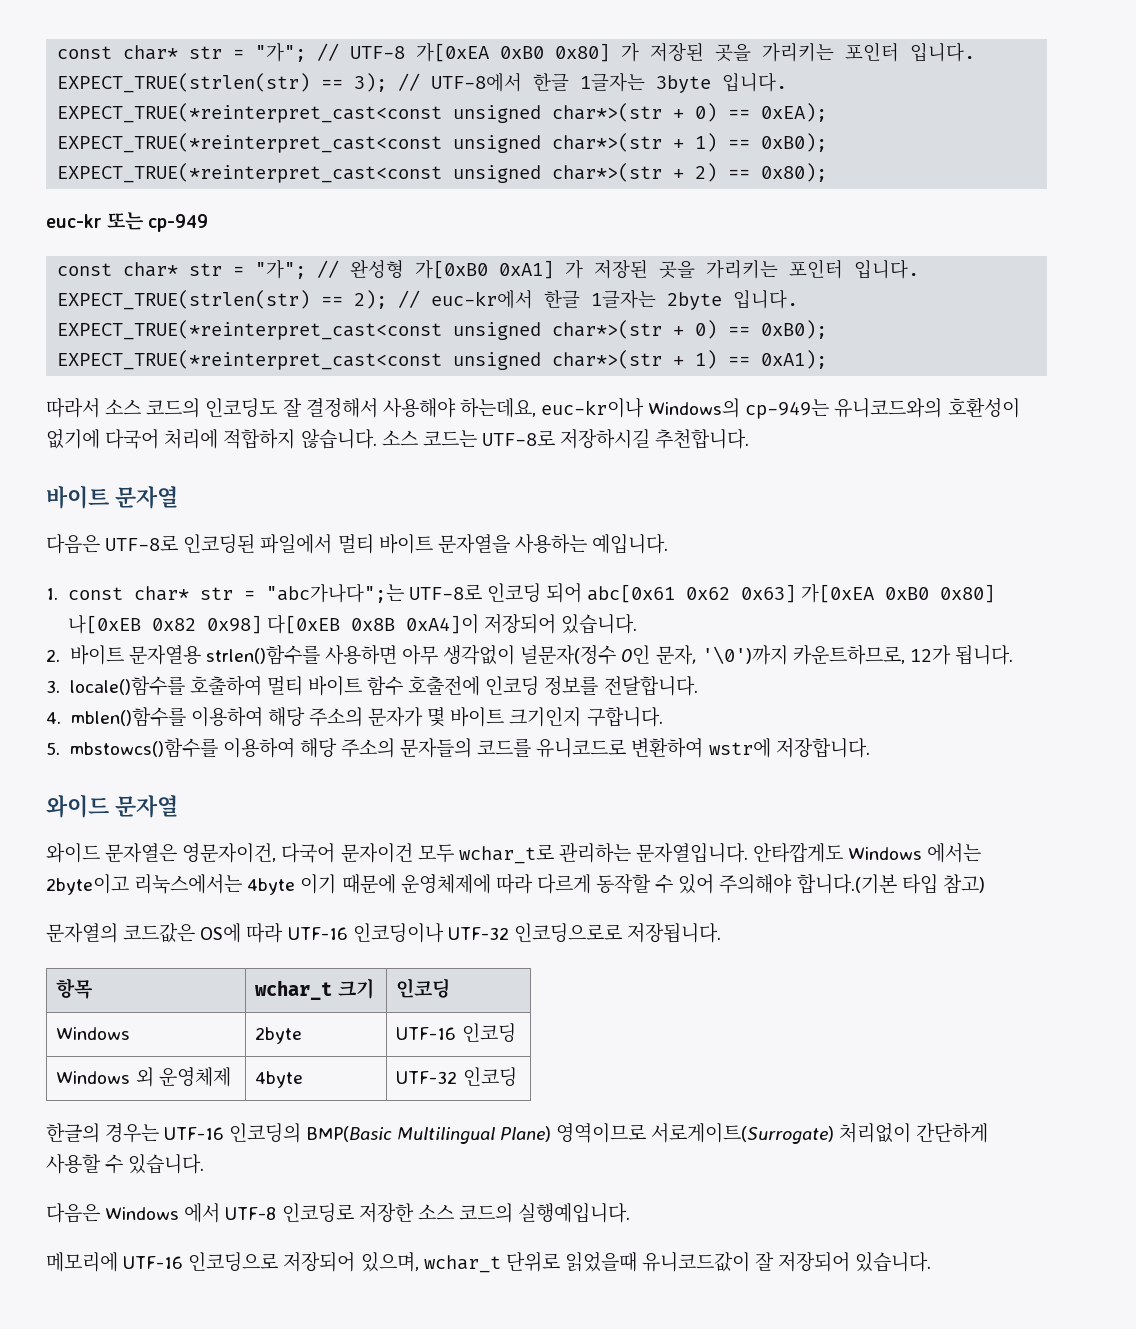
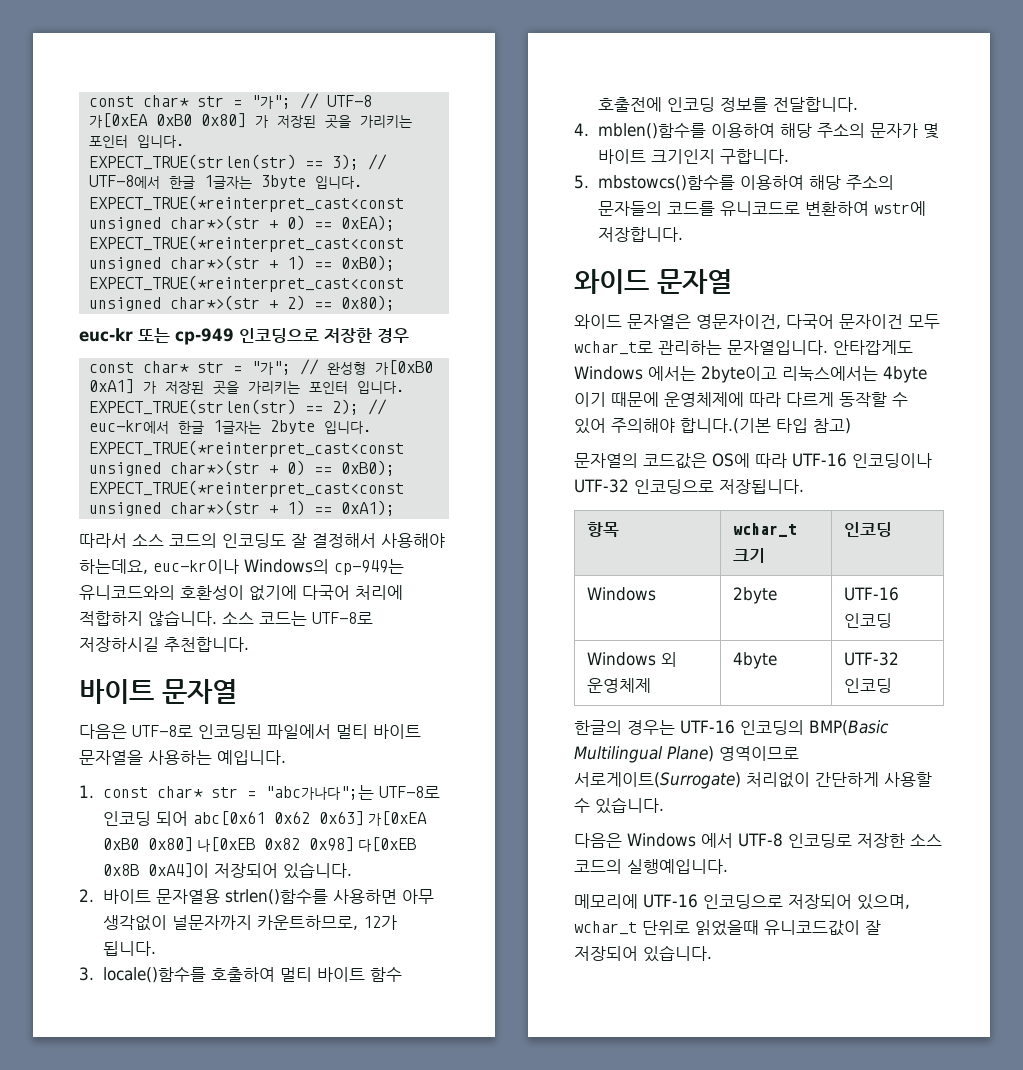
- euc-kr 또는 cp-949
+ euc-kr 또는 cp-949 인코딩으로 저장한 경우
- 2. 바이트 문자열용 strlen()함수를 사용하면 아무 생각없이 널문자(정수 0인 문자, '\0')까지 카운트하므로, 12가 됩니다.
+ 2. 바이트 문자열용 strlen()함수를 사용하면 아무 생각없이 널문자까지 카운트하므로, 12가 됩니다.
- 문자열의 코드값은 OS에 따라 UTF-16 인코딩이나 UTF-32 인코딩으로로 저장됩니다.
+ 문자열의 코드값은 OS에 따라 UTF-16 인코딩이나 UTF-32 인코딩으로 저장됩니다.

